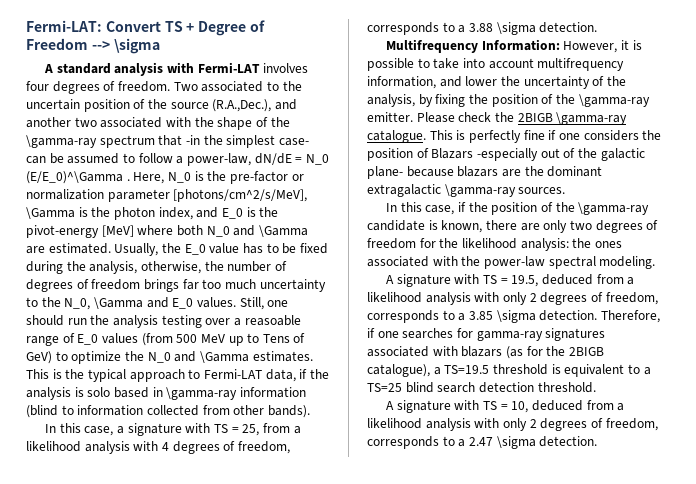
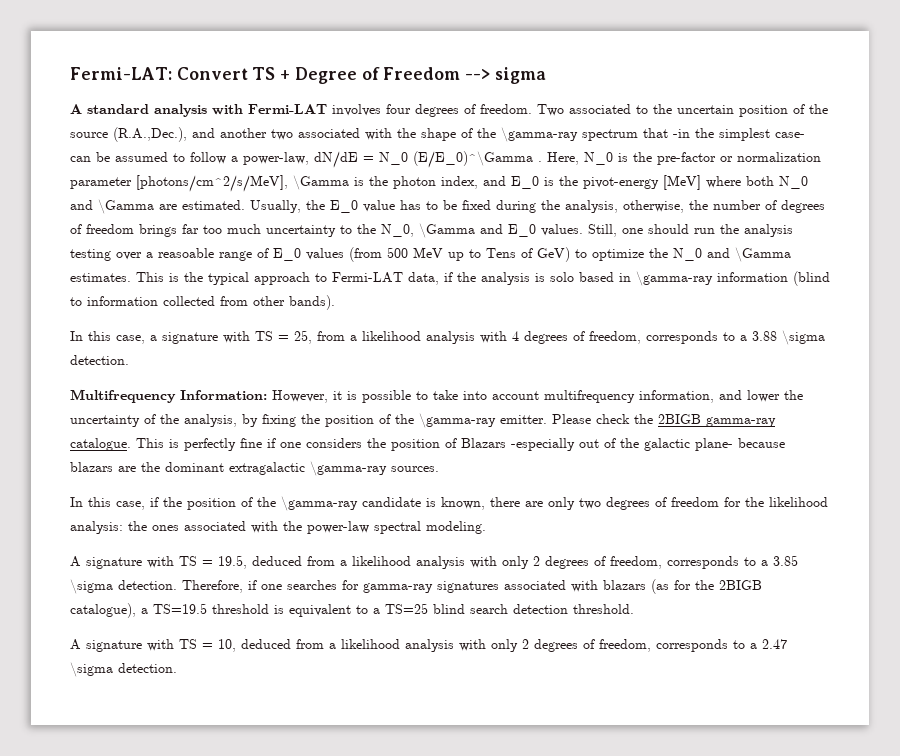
- Fermi-LAT: Convert TS + Degree of Freedom --> \sigma
+ Fermi-LAT: Convert TS + Degree of Freedom --> sigma
- Please check the 2BIGB \gamma-ray catalogue.
+ Please check the 2BIGB gamma-ray catalogue.

